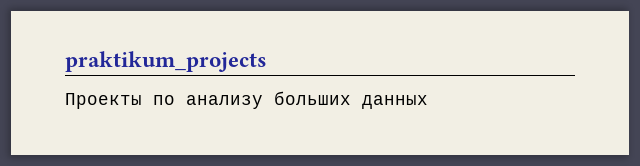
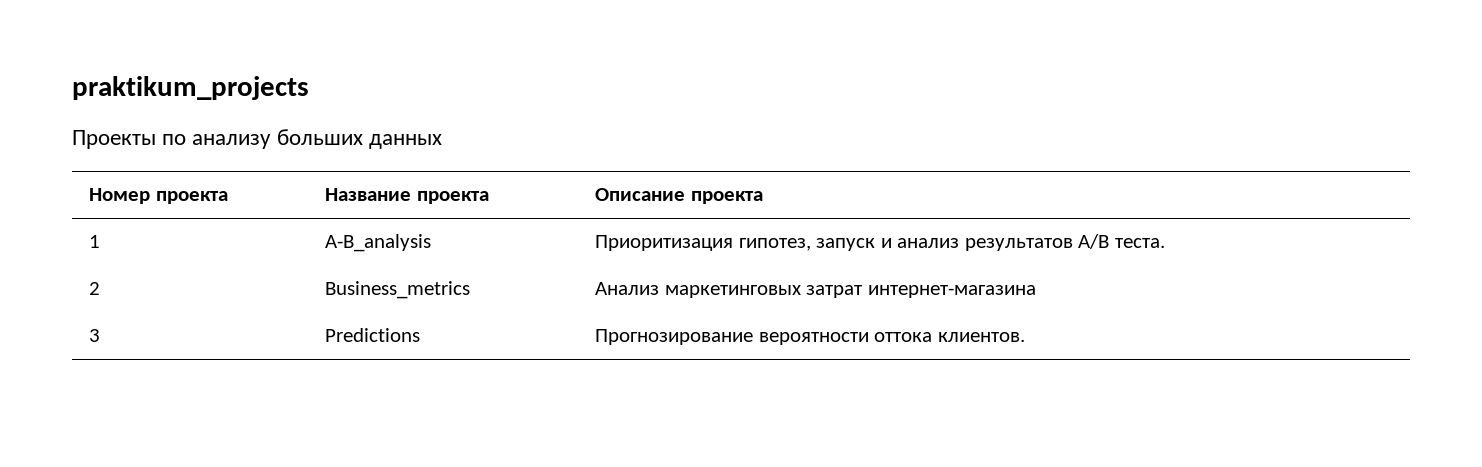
+ Номер проекта | Название проекта | Описание проекта
+ 1 | A-B_analysis | Приоритизация гипотез, запуск и анализ результатов А/В теста.
+ 2 | Business_metrics | Анализ маркетинговых затрат интернет-магазина
+ 3 | Predictions | Прогнозирование вероятности оттока клиентов.

